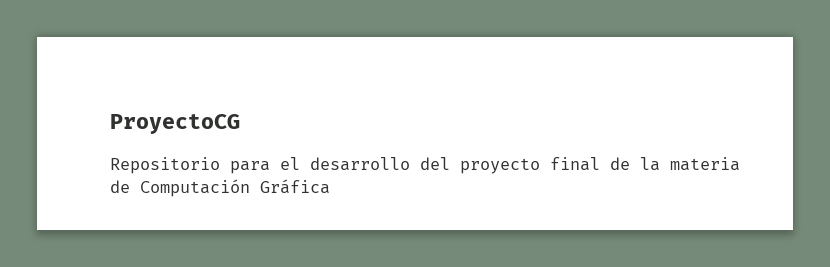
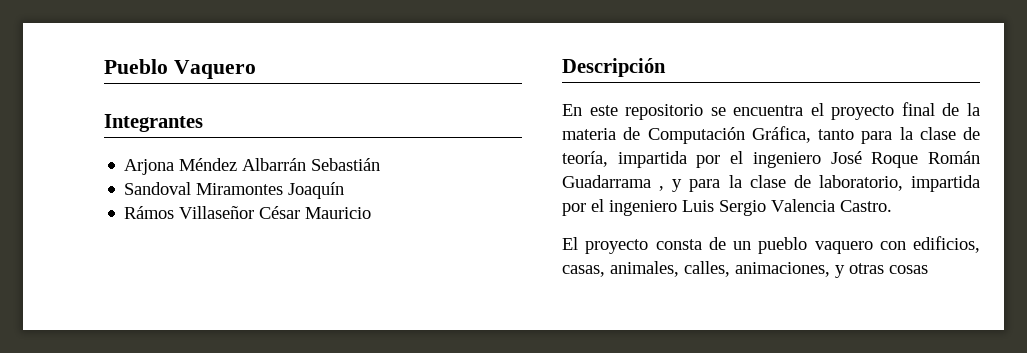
- ProyectoCG
- Repositorio para el desarrollo del proyecto final de la materia de Computación Gráfica
+ Pueblo Vaquero
+ Integrantes
+ Arjona Méndez Albarrán Sebastián
+ Sandoval Miramontes Joaquín
+ Rámos Villaseñor César Mauricio
+ Descripción
+ En este repositorio se encuentra el proyecto final de la materia de Computación Gráfica, tanto para la clase de teoría, impartida por el ingeniero José Roque Román Guadarrama , y para la clase de laboratorio, impartida por el ingeniero Luis Sergio Valencia Castro.
+ El proyecto consta de un pueblo vaquero con edificios, casas, animales, calles, animaciones, y otras cosas

